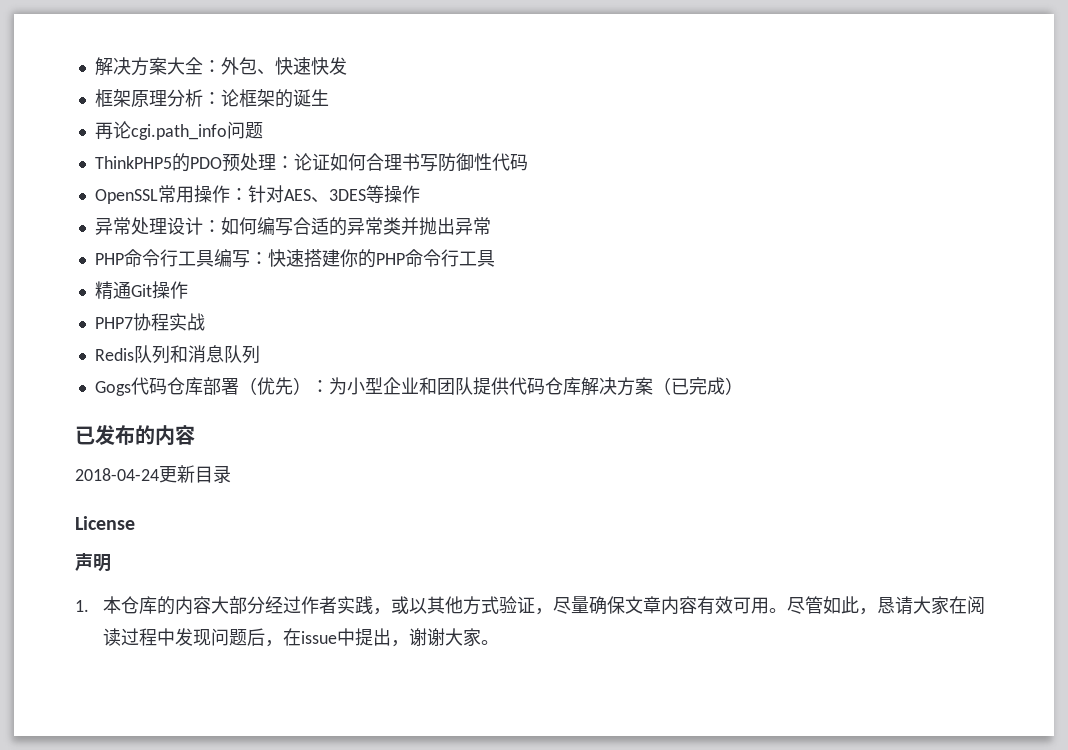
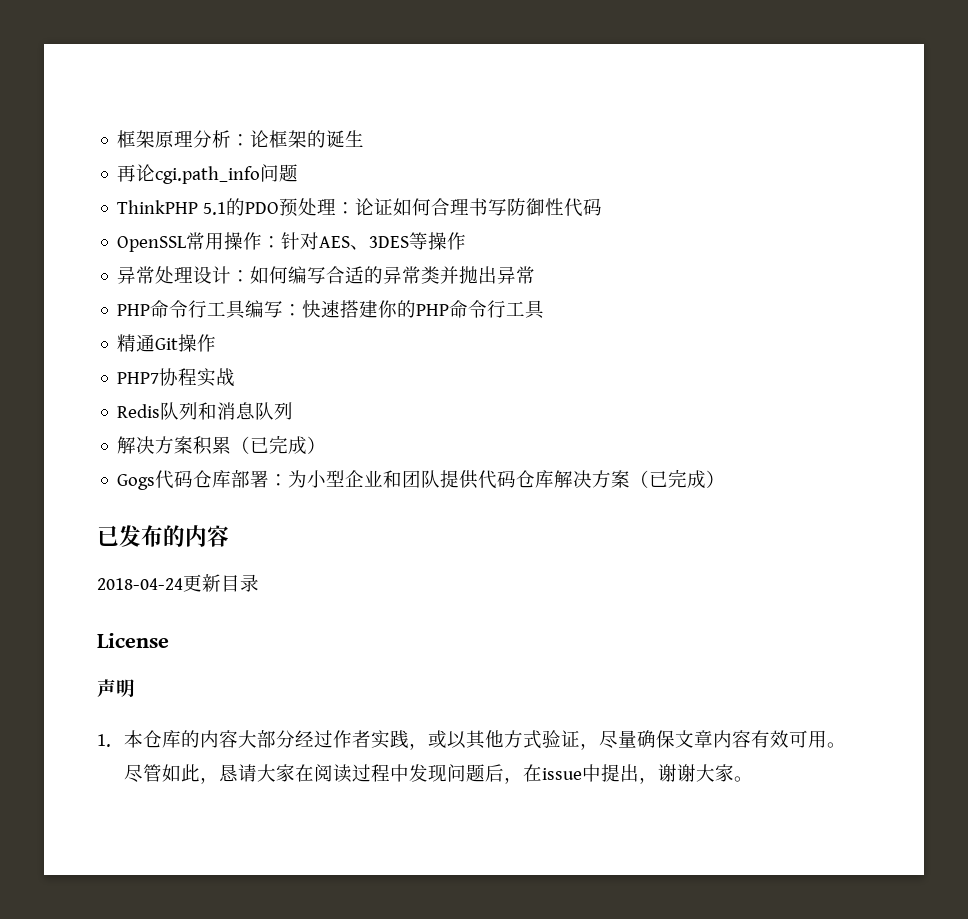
- 解决方案大全：外包、快速快发
- ThinkPHP5的PDO预处理：论证如何合理书写防御性代码
+ ThinkPHP 5.1的PDO预处理：论证如何合理书写防御性代码
+ 解决方案积累（已完成）
- Gogs代码仓库部署（优先）：为小型企业和团队提供代码仓库解决方案（已完成）
+ Gogs代码仓库部署：为小型企业和团队提供代码仓库解决方案（已完成）

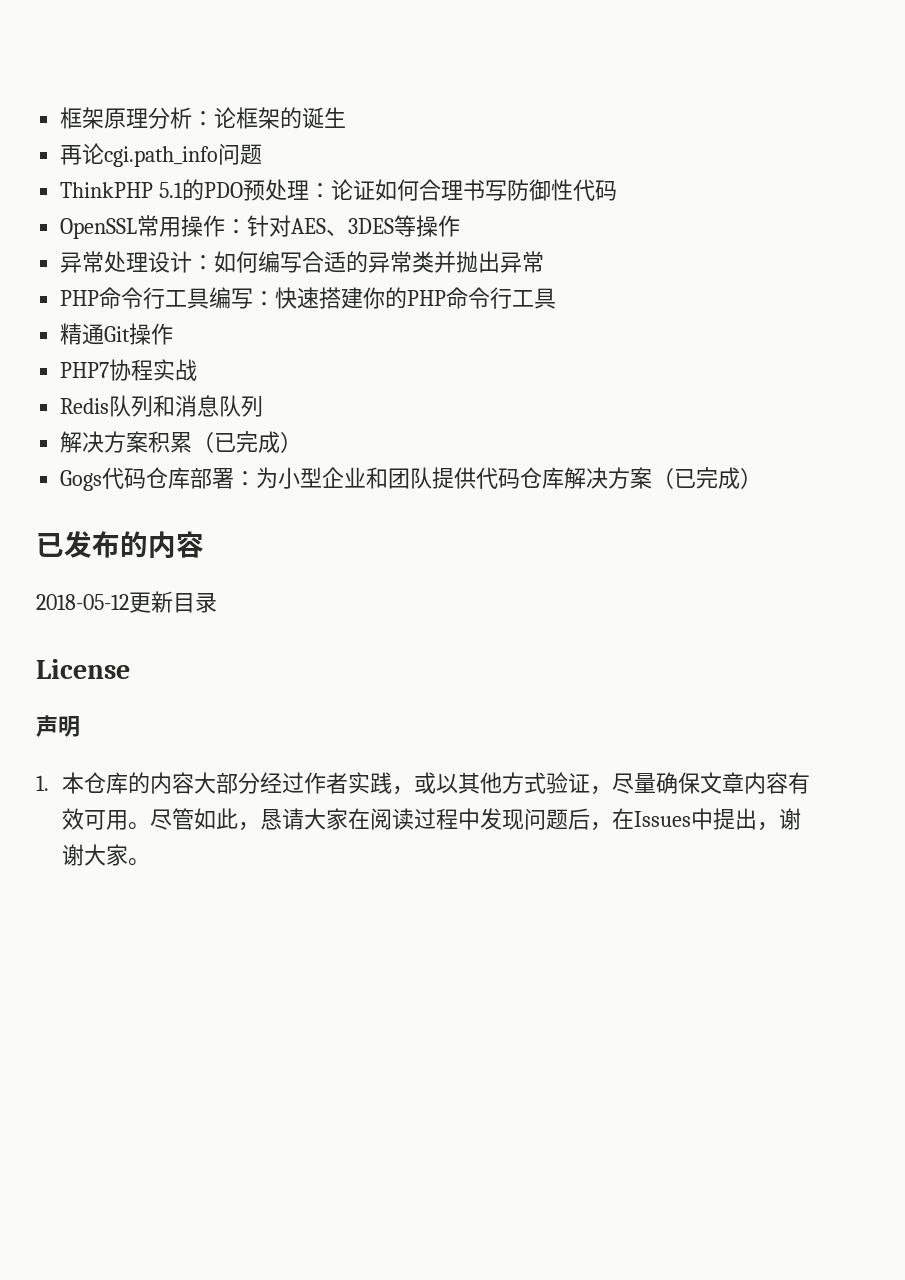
- 2018-04-24更新目录
+ 2018-05-12更新目录
- 尽管如此，恳请大家在阅读过程中发现问题后，在issue中提出，谢谢大家。
+ 尽管如此，恳请大家在阅读过程中发现问题后，在Issues中提出，谢谢大家。

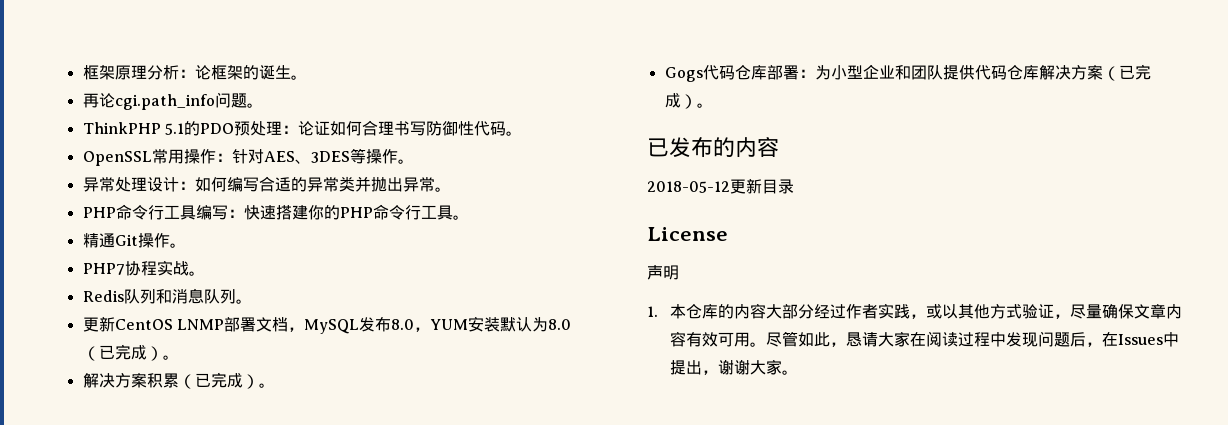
- 框架原理分析：论框架的诞生
+ 框架原理分析：论框架的诞生。
- 再论cgi.path_info问题
+ 再论cgi.path_info问题。
- ThinkPHP 5.1的PDO预处理：论证如何合理书写防御性代码
+ ThinkPHP 5.1的PDO预处理：论证如何合理书写防御性代码。
- OpenSSL常用操作：针对AES、3DES等操作
+ OpenSSL常用操作：针对AES、3DES等操作。
- 异常处理设计：如何编写合适的异常类并抛出异常
+ 异常处理设计：如何编写合适的异常类并抛出异常。
- PHP命令行工具编写：快速搭建你的PHP命令行工具
+ PHP命令行工具编写：快速搭建你的PHP命令行工具。
- 精通Git操作
+ 精通Git操作。
- PHP7协程实战
+ PHP7协程实战。
- Redis队列和消息队列
+ Redis队列和消息队列。
+ 更新CentOS LNMP部署文档，MySQL发布8.0，YUM安装默认为8.0（已完成）。
- 解决方案积累（已完成）
+ 解决方案积累（已完成）。
- Gogs代码仓库部署：为小型企业和团队提供代码仓库解决方案（已完成）
+ Gogs代码仓库部署：为小型企业和团队提供代码仓库解决方案（已完成）。

